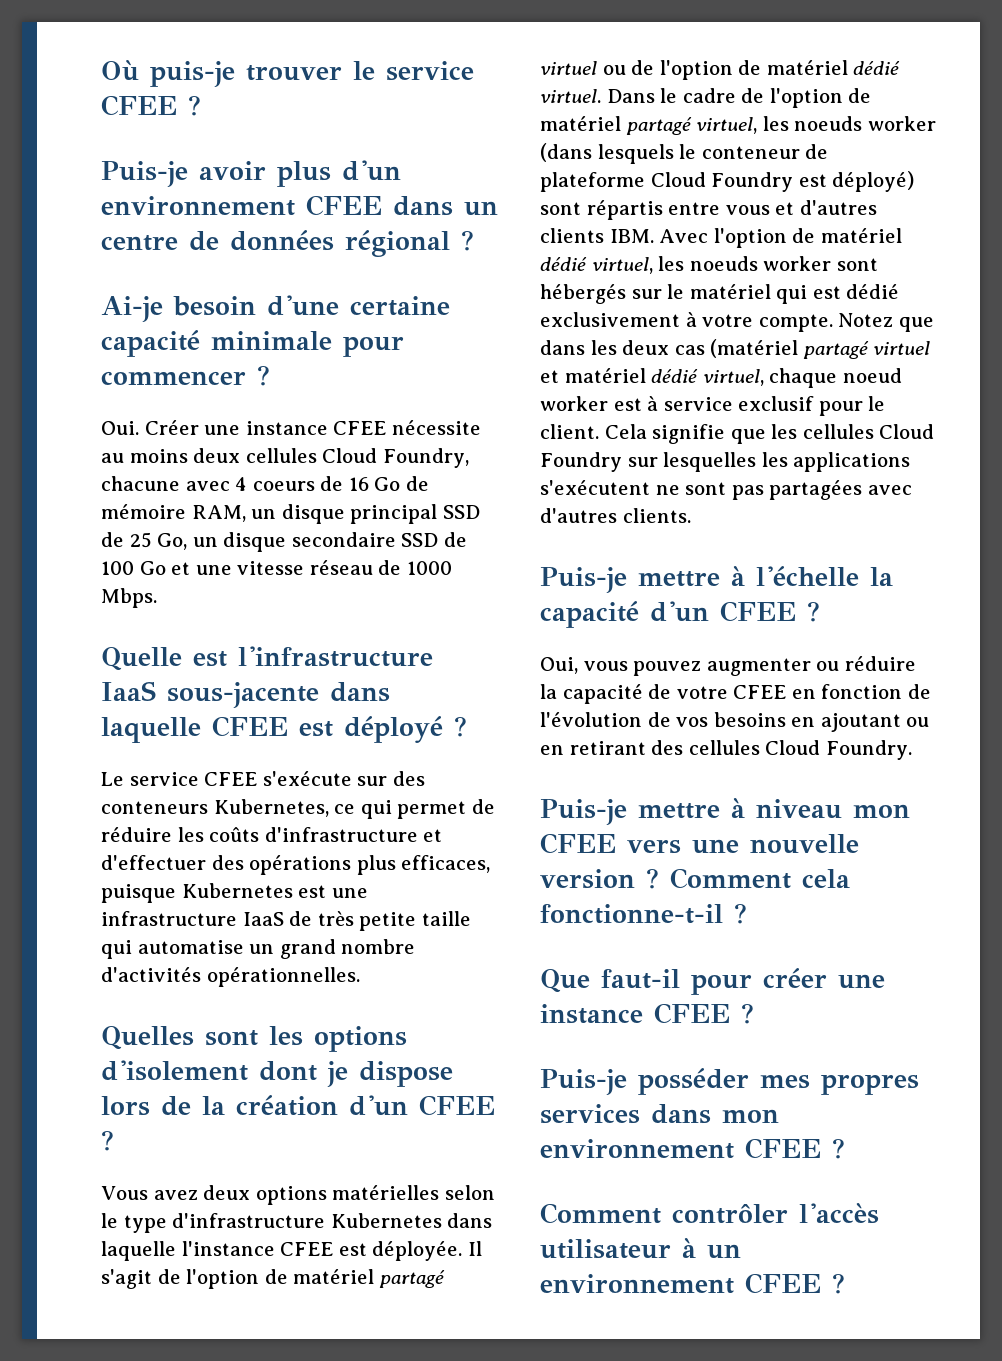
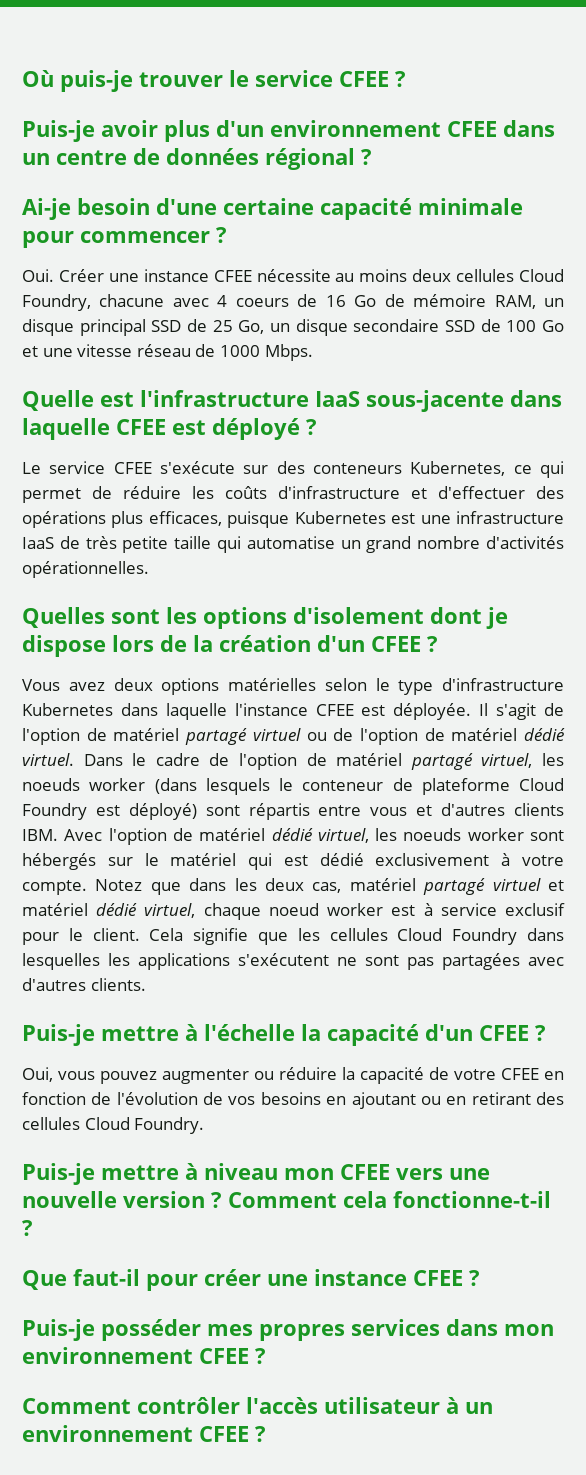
- Notez que dans les deux cas (matériel partagé virtuel et matériel dédié virtuel, chaque noeud worker est à service exclusif pour le client.
+ Notez que dans les deux cas, matériel partagé virtuel et matériel dédié virtuel, chaque noeud worker est à service exclusif pour le client.
- Cela signifie que les cellules Cloud Foundry sur lesquelles les applications s'exécutent ne sont pas partagées avec d'autres clients.
+ Cela signifie que les cellules Cloud Foundry dans lesquelles les applications s'exécutent ne sont pas partagées avec d'autres clients.

